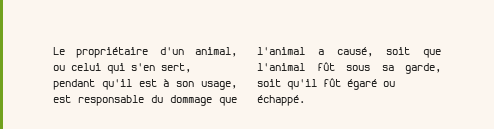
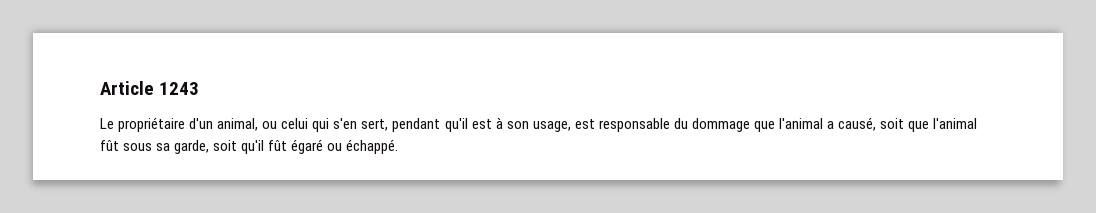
+ Article 1243

